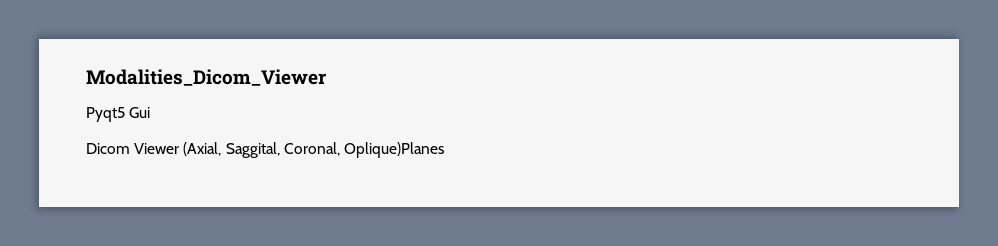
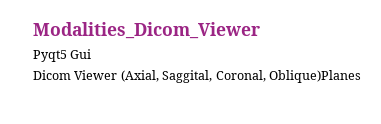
- Dicom Viewer (Axial, Saggital, Coronal, Oplique)Planes
+ Dicom Viewer (Axial, Saggital, Coronal, Oblique)Planes

